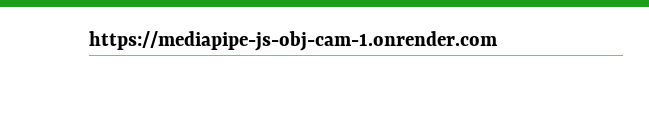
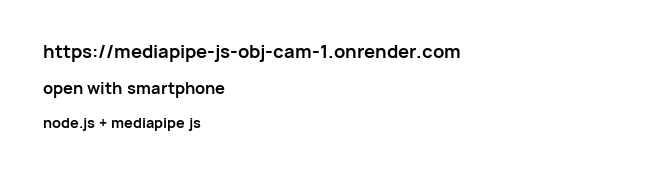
+ open with smartphone
+ node.js + mediapipe js

